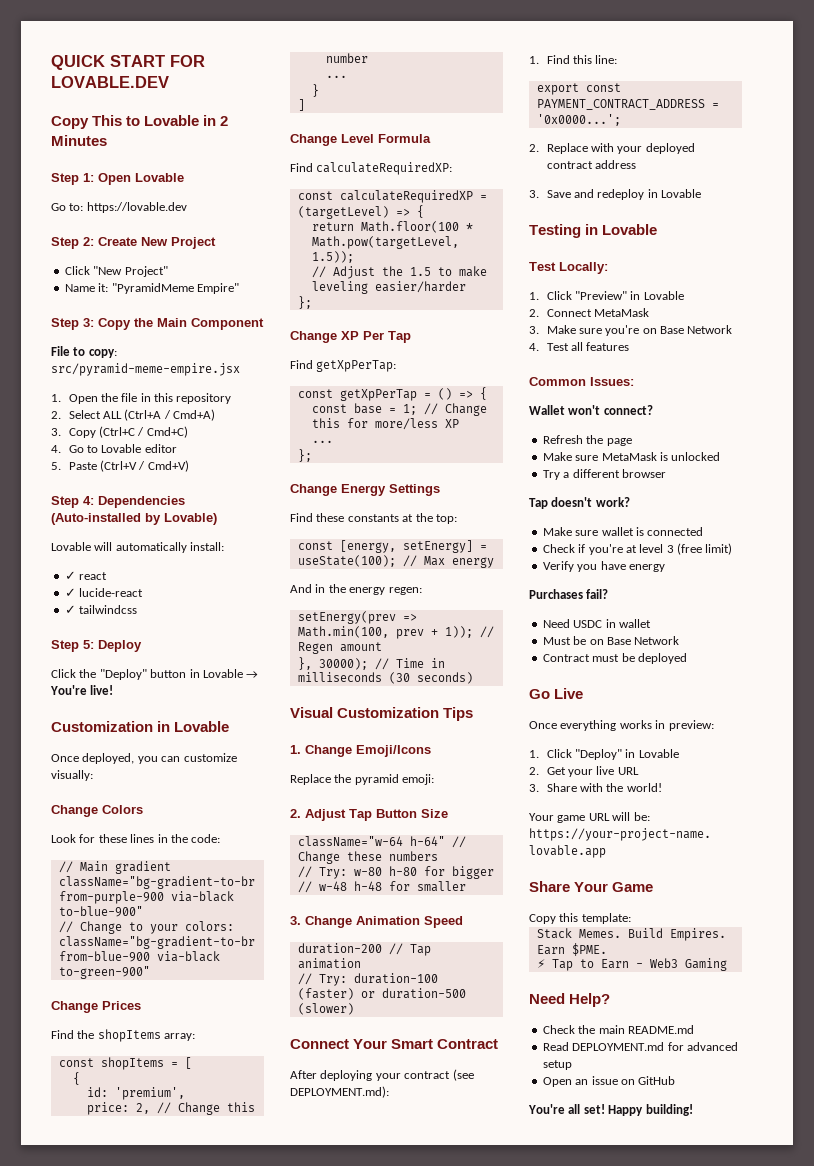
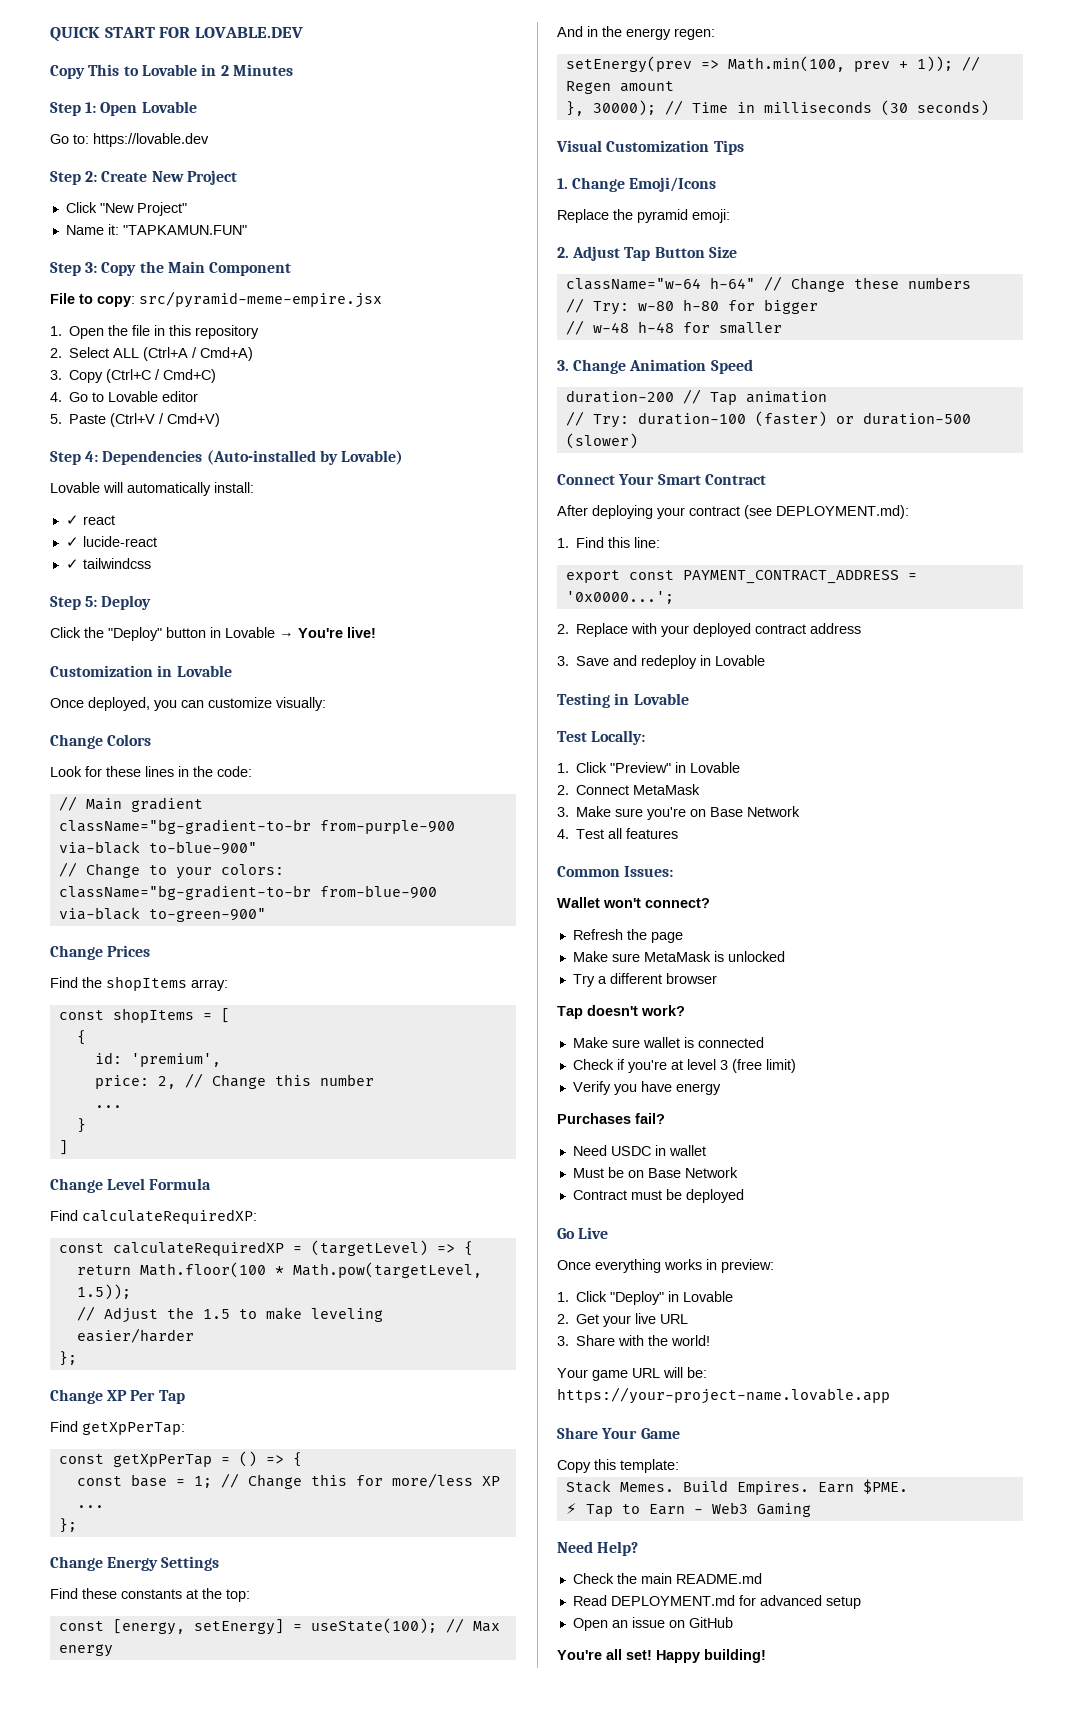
- Name it: "PyramidMeme Empire"
+ Name it: "TAPKAMUN.FUN"

